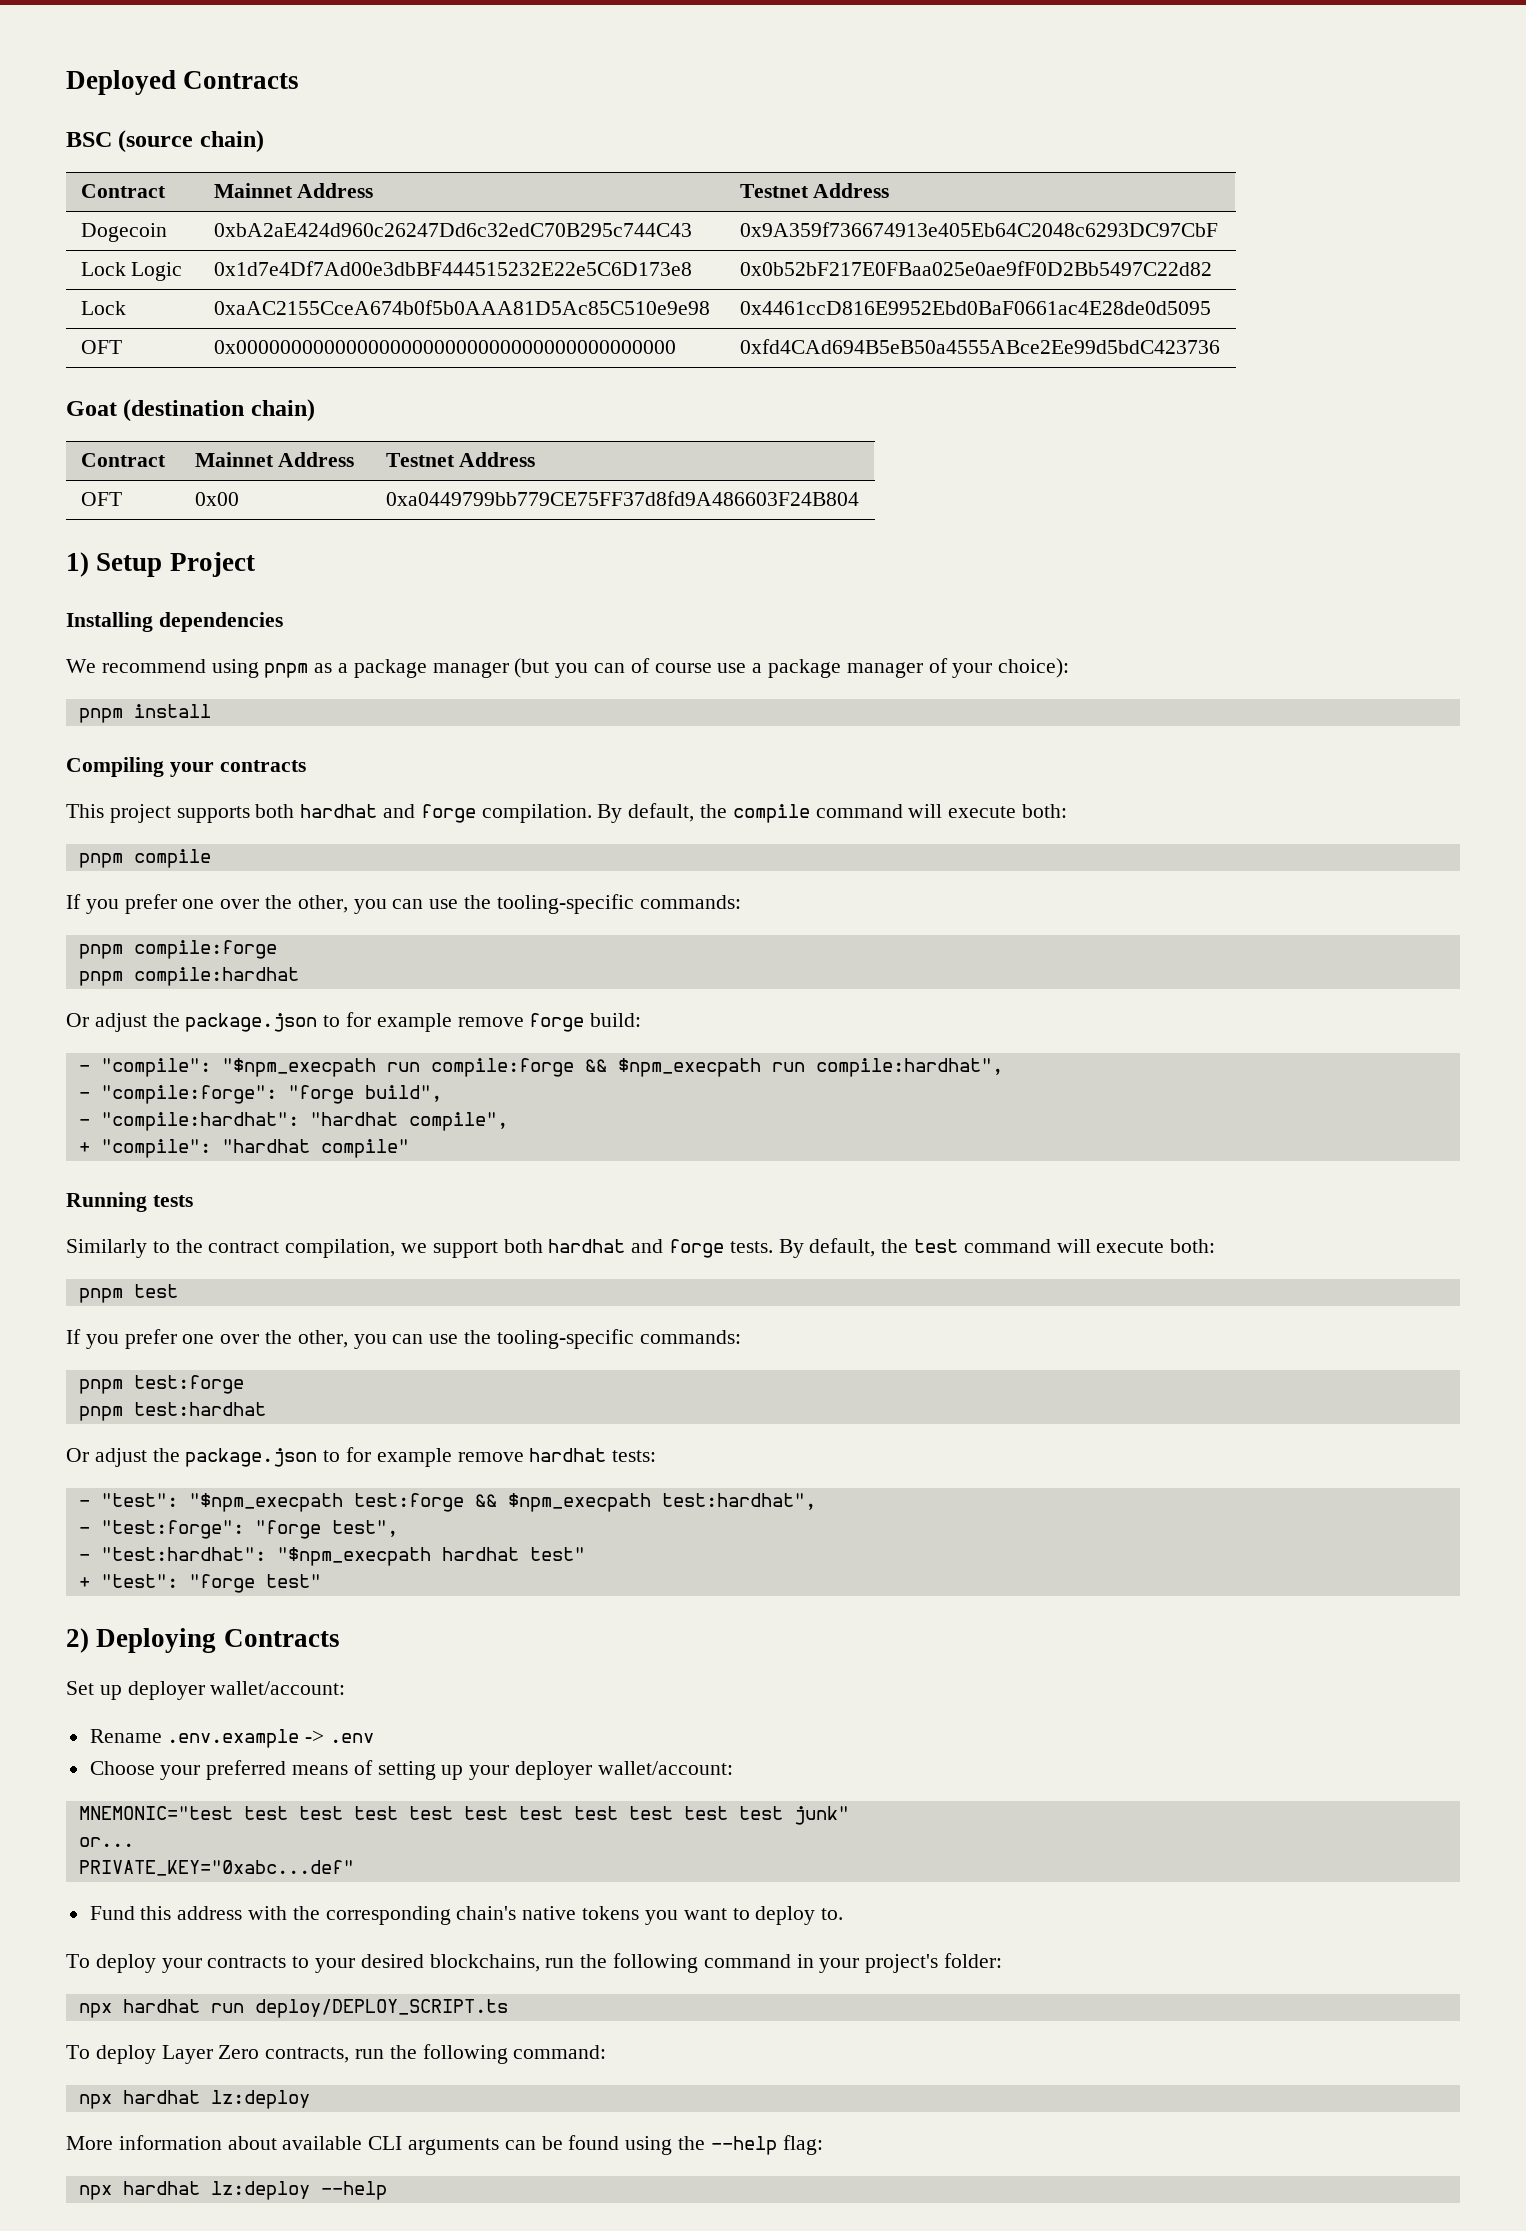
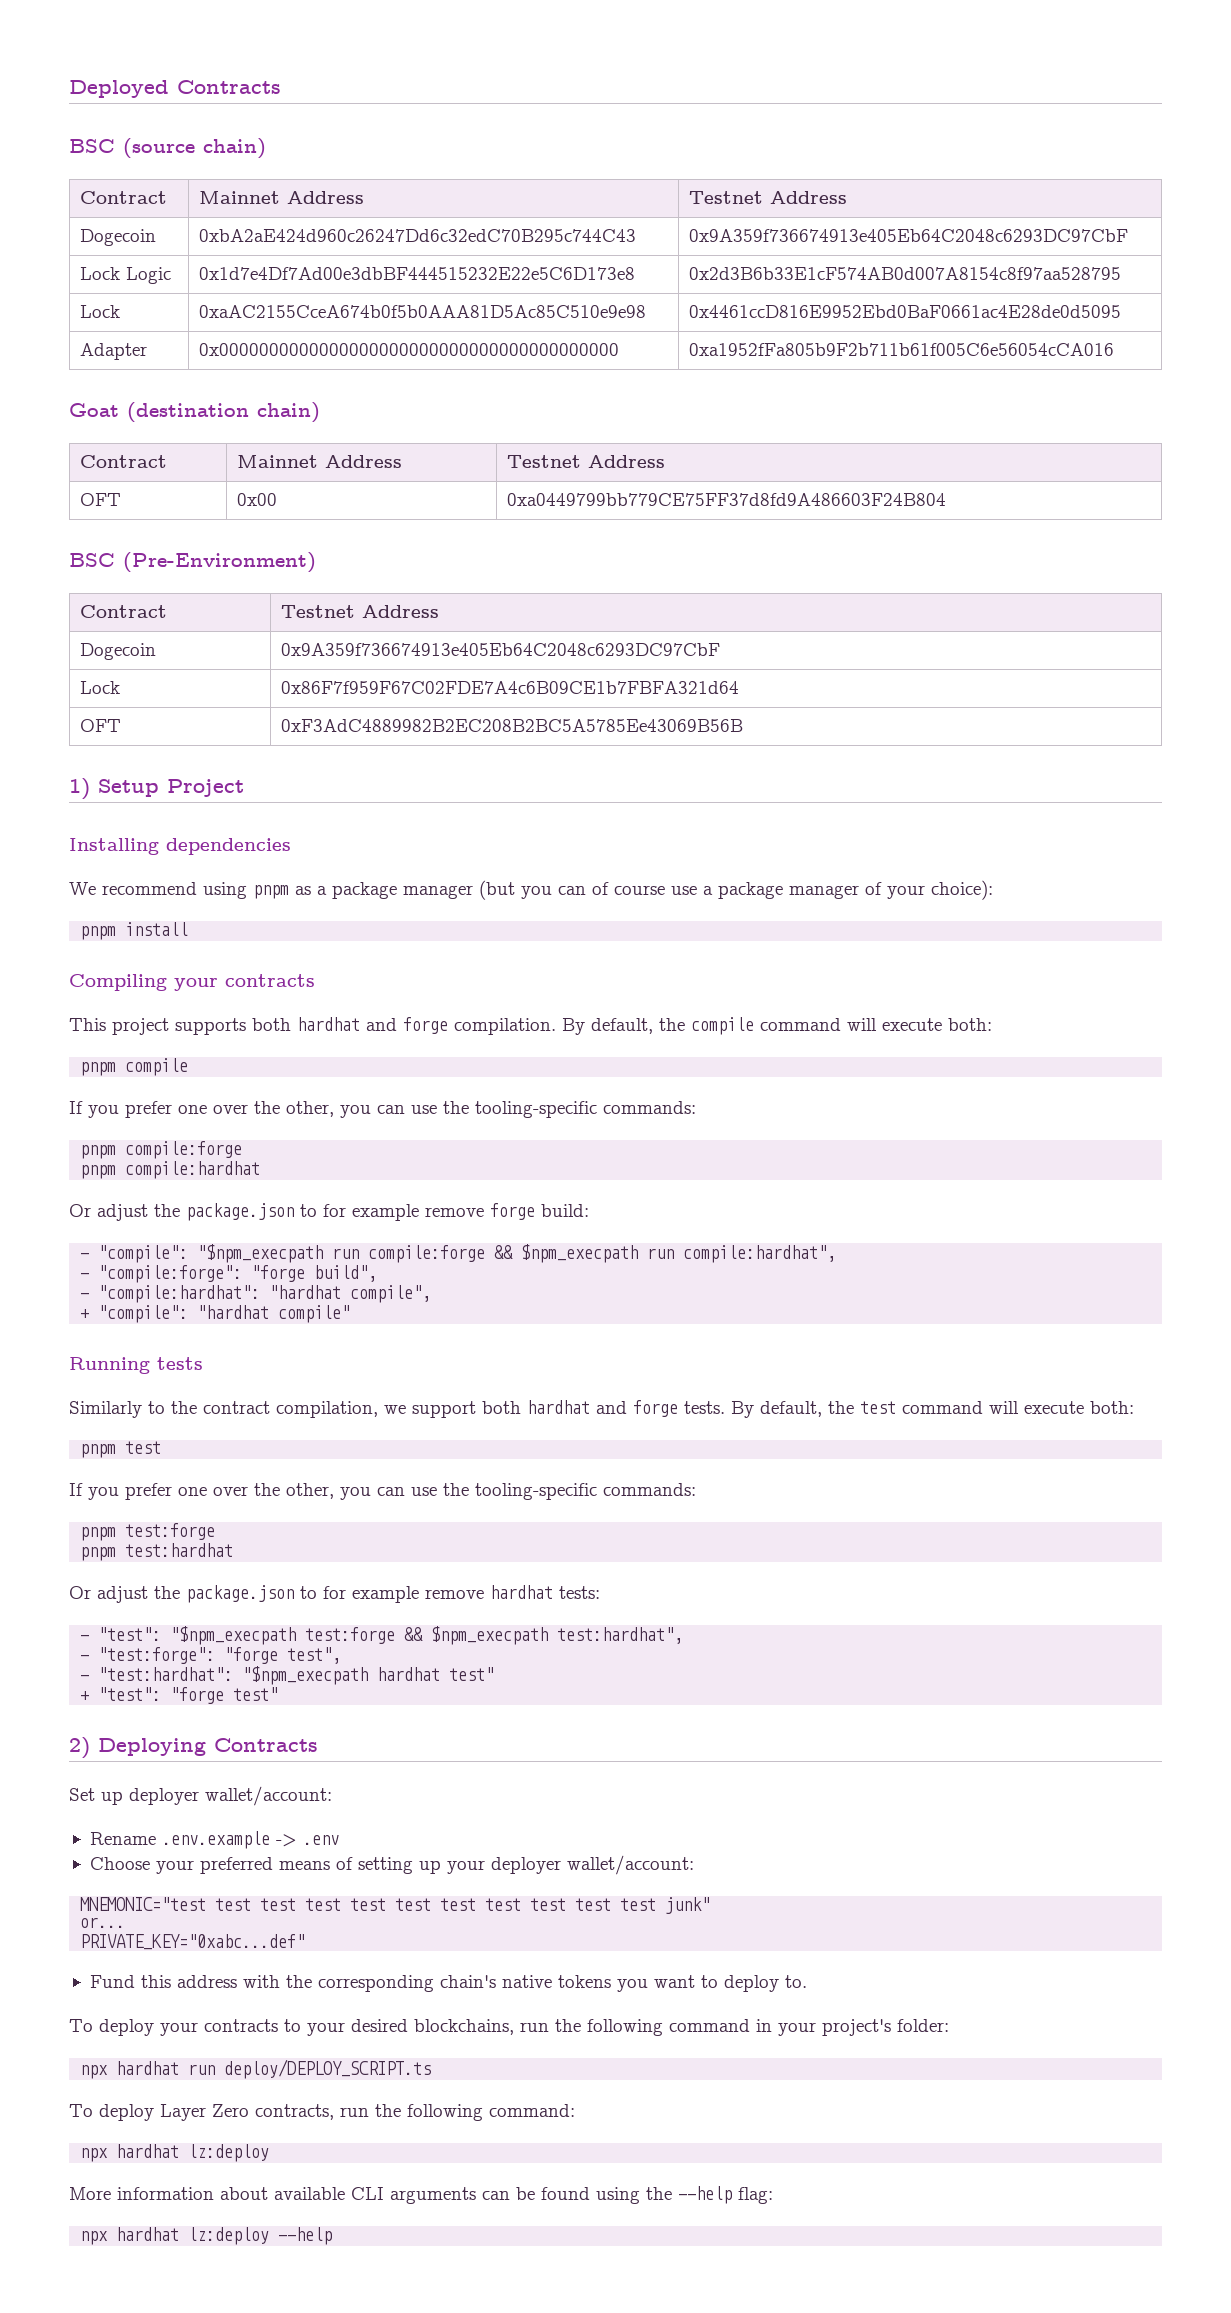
- Lock Logic | 0x1d7e4Df7Ad00e3dbBF444515232E22e5C6D173e8 | 0x0b52bF217E0FBaa025e0ae9fF0D2Bb5497C22d82
+ Lock Logic | 0x1d7e4Df7Ad00e3dbBF444515232E22e5C6D173e8 | 0x2d3B6b33E1cF574AB0d007A8154c8f97aa528795
- OFT | 0x0000000000000000000000000000000000000000 | 0xfd4CAd694B5eB50a4555ABce2Ee99d5bdC423736
+ Adapter | 0x0000000000000000000000000000000000000000 | 0xa1952fFa805b9F2b711b61f005C6e56054cCA016
+ BSC (Pre-Environment)
+ Contract | Testnet Address
+ Dogecoin | 0x9A359f736674913e405Eb64C2048c6293DC97CbF
+ Lock | 0x86F7f959F67C02FDE7A4c6B09CE1b7FBFA321d64
+ OFT | 0xF3AdC4889982B2EC208B2BC5A5785Ee43069B56B

